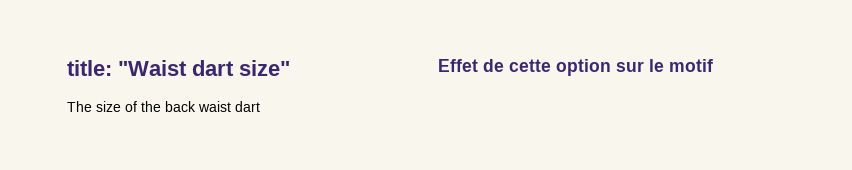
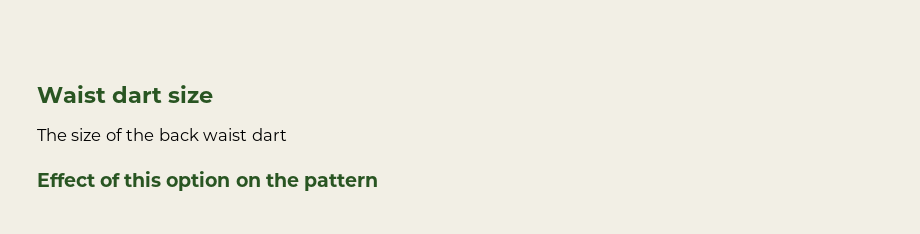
- title: "Waist dart size"
+ Waist dart size
- Effet de cette option sur le motif
+ Effect of this option on the pattern

